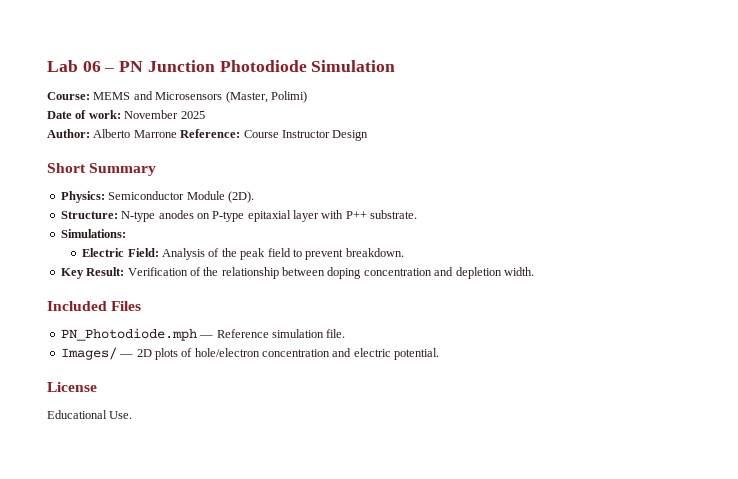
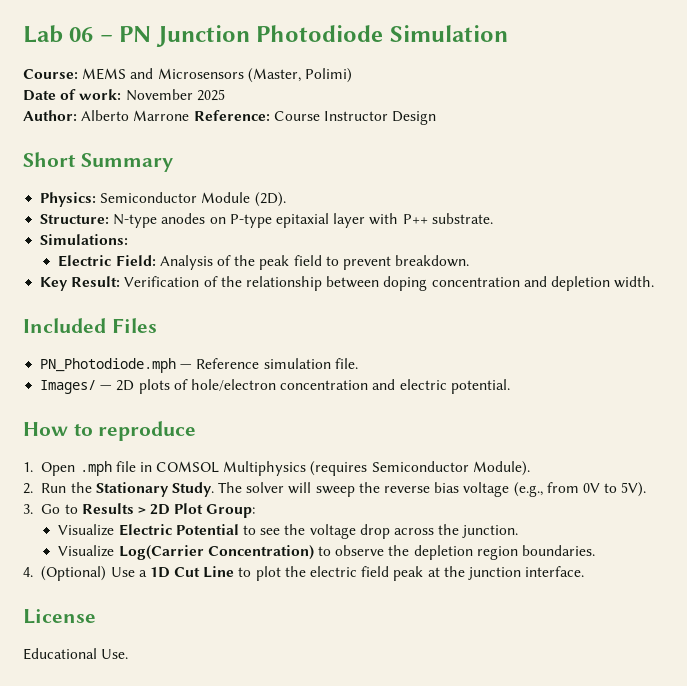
+ How to reproduce
+ 1. Open .mph file in COMSOL Multiphysics (requires Semiconductor Module).
+ 2. Run the Stationary Study. The solver will sweep the reverse bias voltage (e.g., from 0V to 5V).
+ 3. Go to Results > 2D Plot Group:
+ Visualize Electric Potential to see the voltage drop across the junction.
+ Visualize Log(Carrier Concentration) to observe the depletion region boundaries.
+ 4. (Optional) Use a 1D Cut Line to plot the electric field peak at the junction interface.

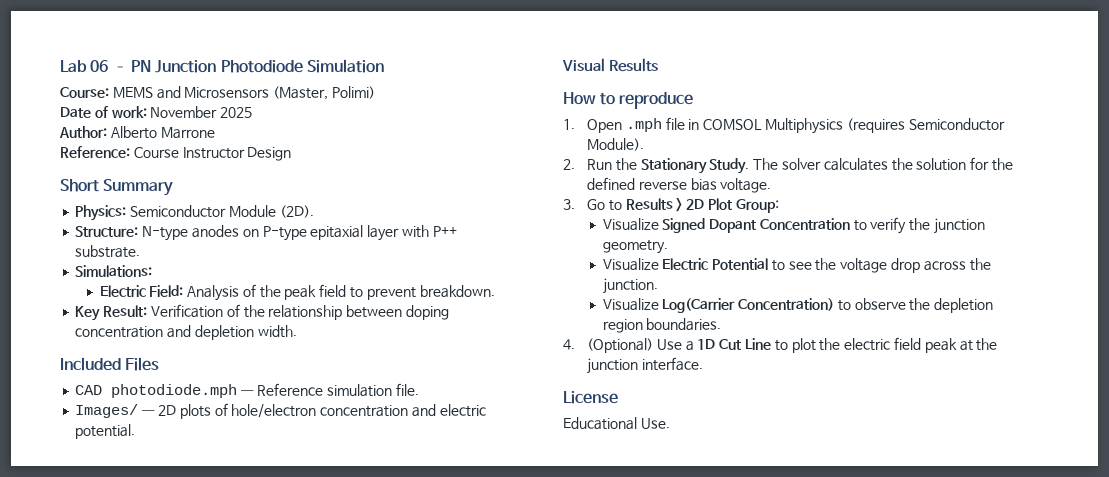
- Author: Alberto Marrone Reference: Course Instructor Design
+ Author: Alberto Marrone
+ Reference: Course Instructor Design
- PN_Photodiode.mph — Reference simulation file.
+ CAD photodiode.mph — Reference simulation file.
+ Visual Results
- The solver will sweep the reverse bias voltage (e.g., from 0V to 5V).
+ The solver calculates the solution for the defined reverse bias voltage.
+ Visualize Signed Dopant Concentration to verify the junction geometry.

